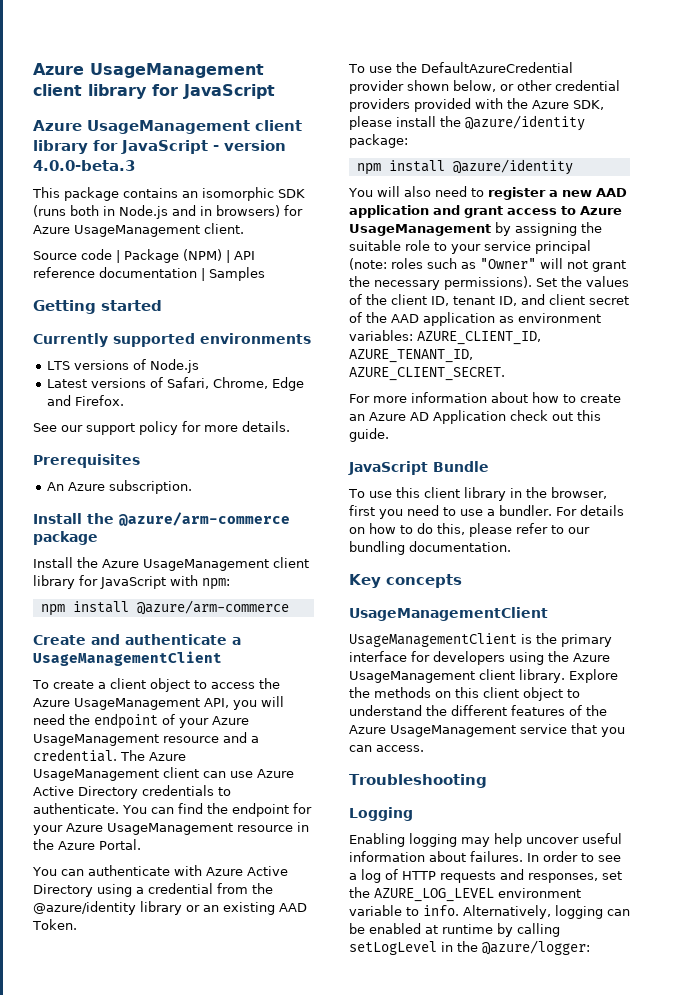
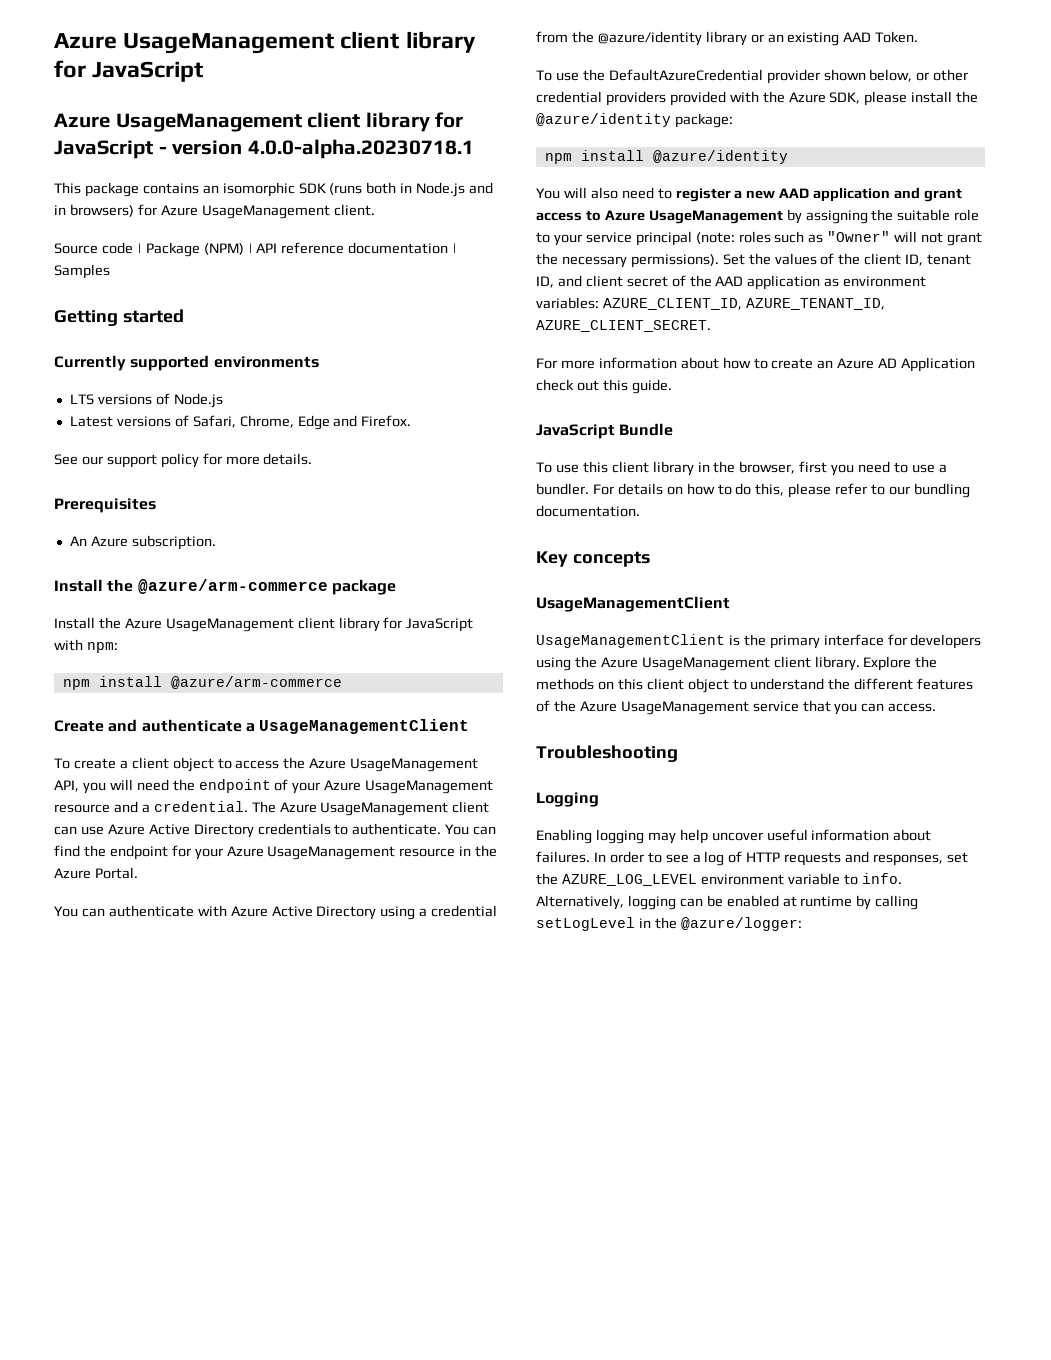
- Azure UsageManagement client library for JavaScript - version 4.0.0-beta.3
+ Azure UsageManagement client library for JavaScript - version 4.0.0-alpha.20230718.1

